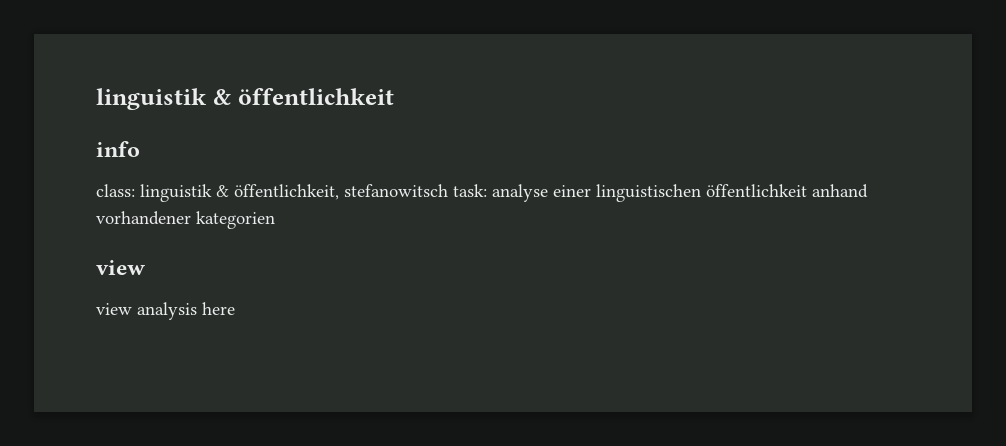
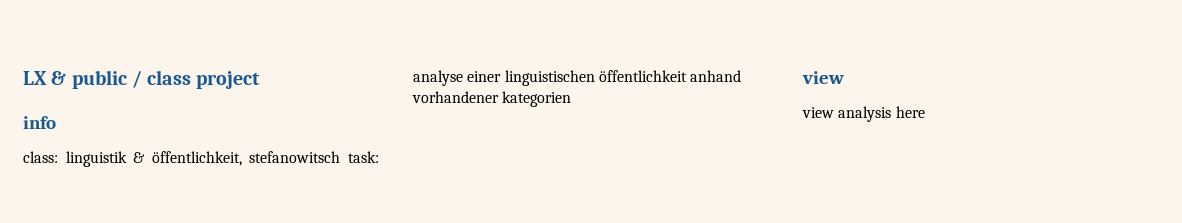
- linguistik & öffentlichkeit
+ LX & public / class project

